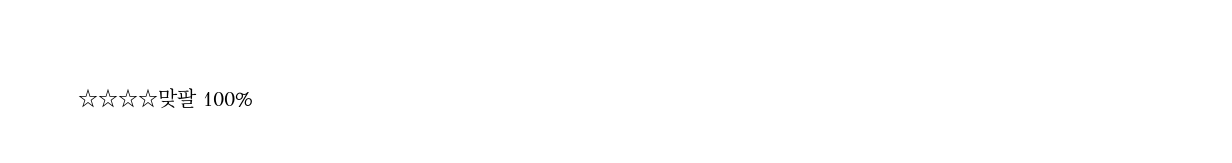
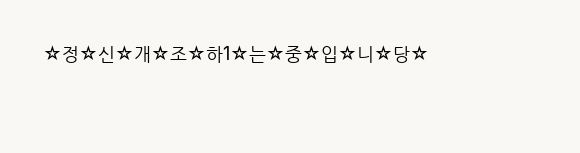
- ☆☆☆☆맞팔 100%
+ ☆정☆신☆개☆조☆하1☆는☆중☆입☆니☆당☆

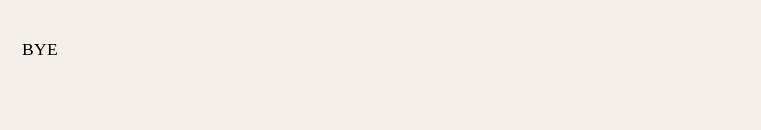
- ☆정☆신☆개☆조☆하1☆는☆중☆입☆니☆당☆
+ BYE

